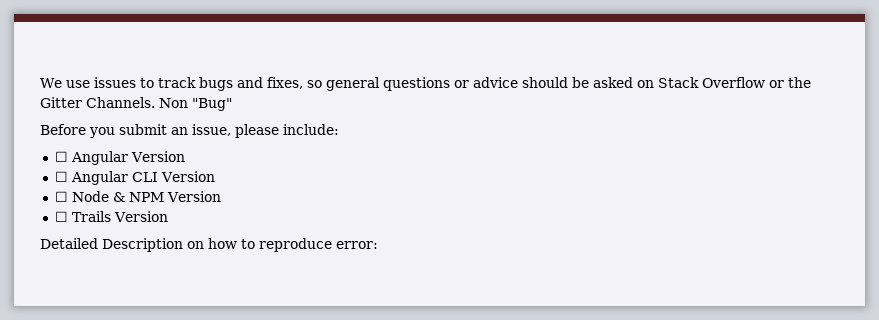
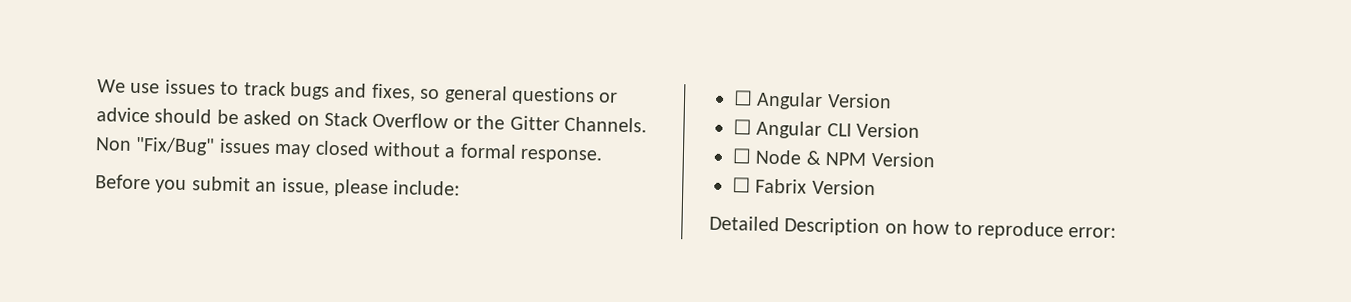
- Non "Bug"
+ Non "Fix/Bug" issues may closed without a formal response.
- ☐ Trails Version
+ ☐ Fabrix Version

